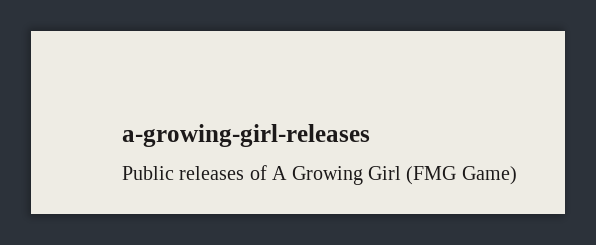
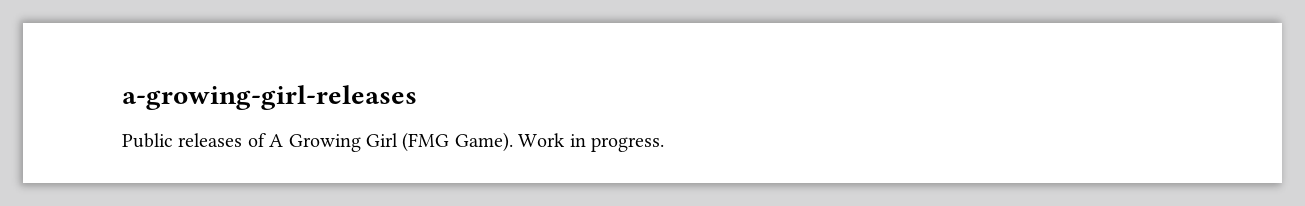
- Public releases of A Growing Girl (FMG Game)
+ Public releases of A Growing Girl (FMG Game). Work in progress.

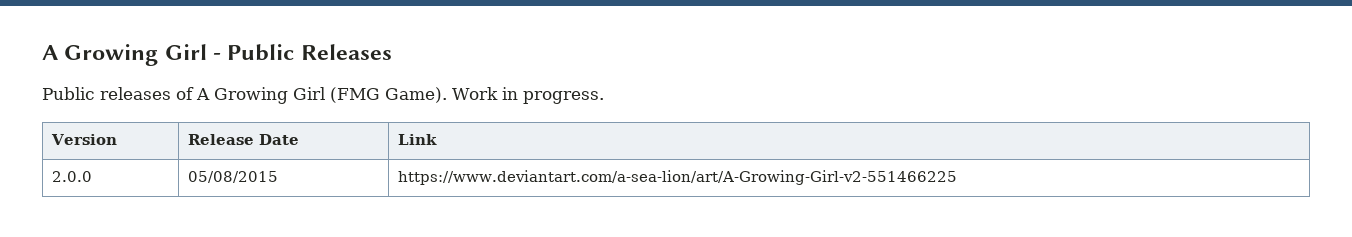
- a-growing-girl-releases
+ A Growing Girl - Public Releases
+ Version | Release Date | Link
+ 2.0.0 | 05/08/2015 | https://www.deviantart.com/a-sea-lion/art/A-Growing-Girl-v2-551466225

